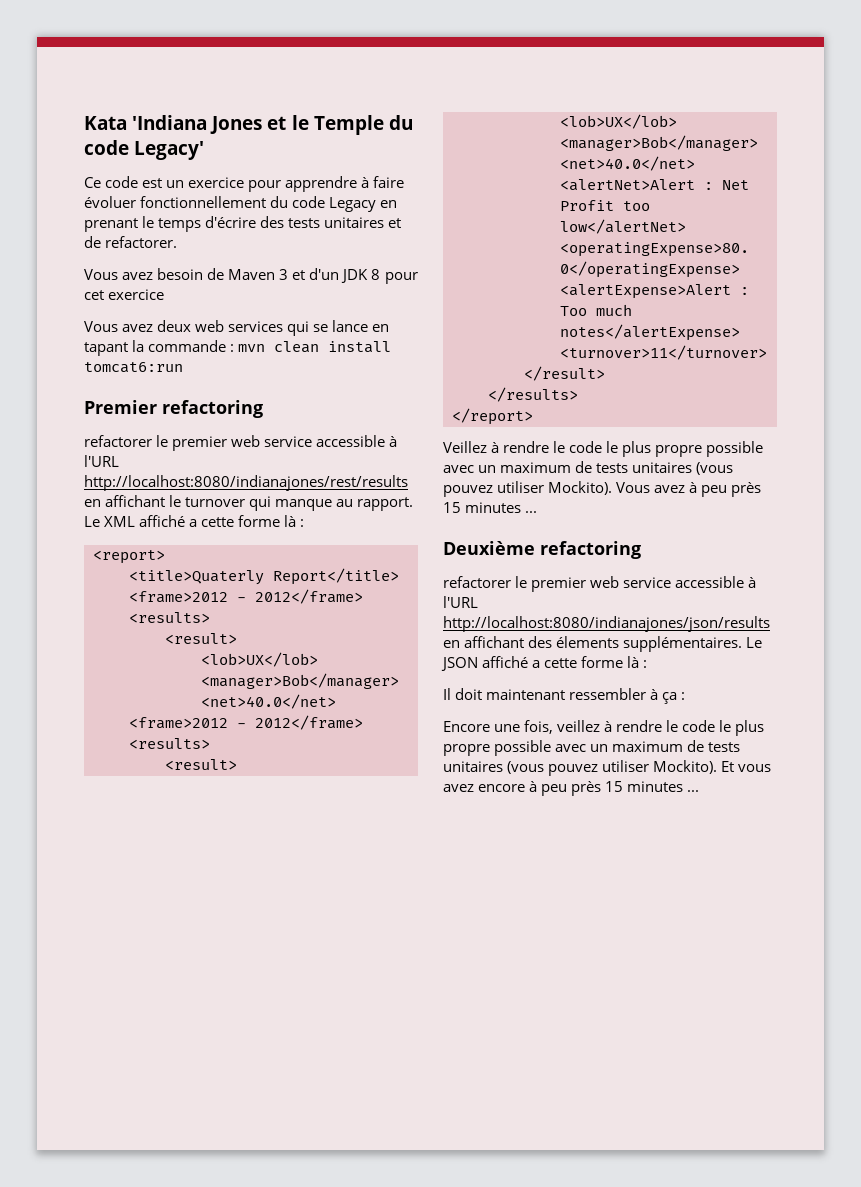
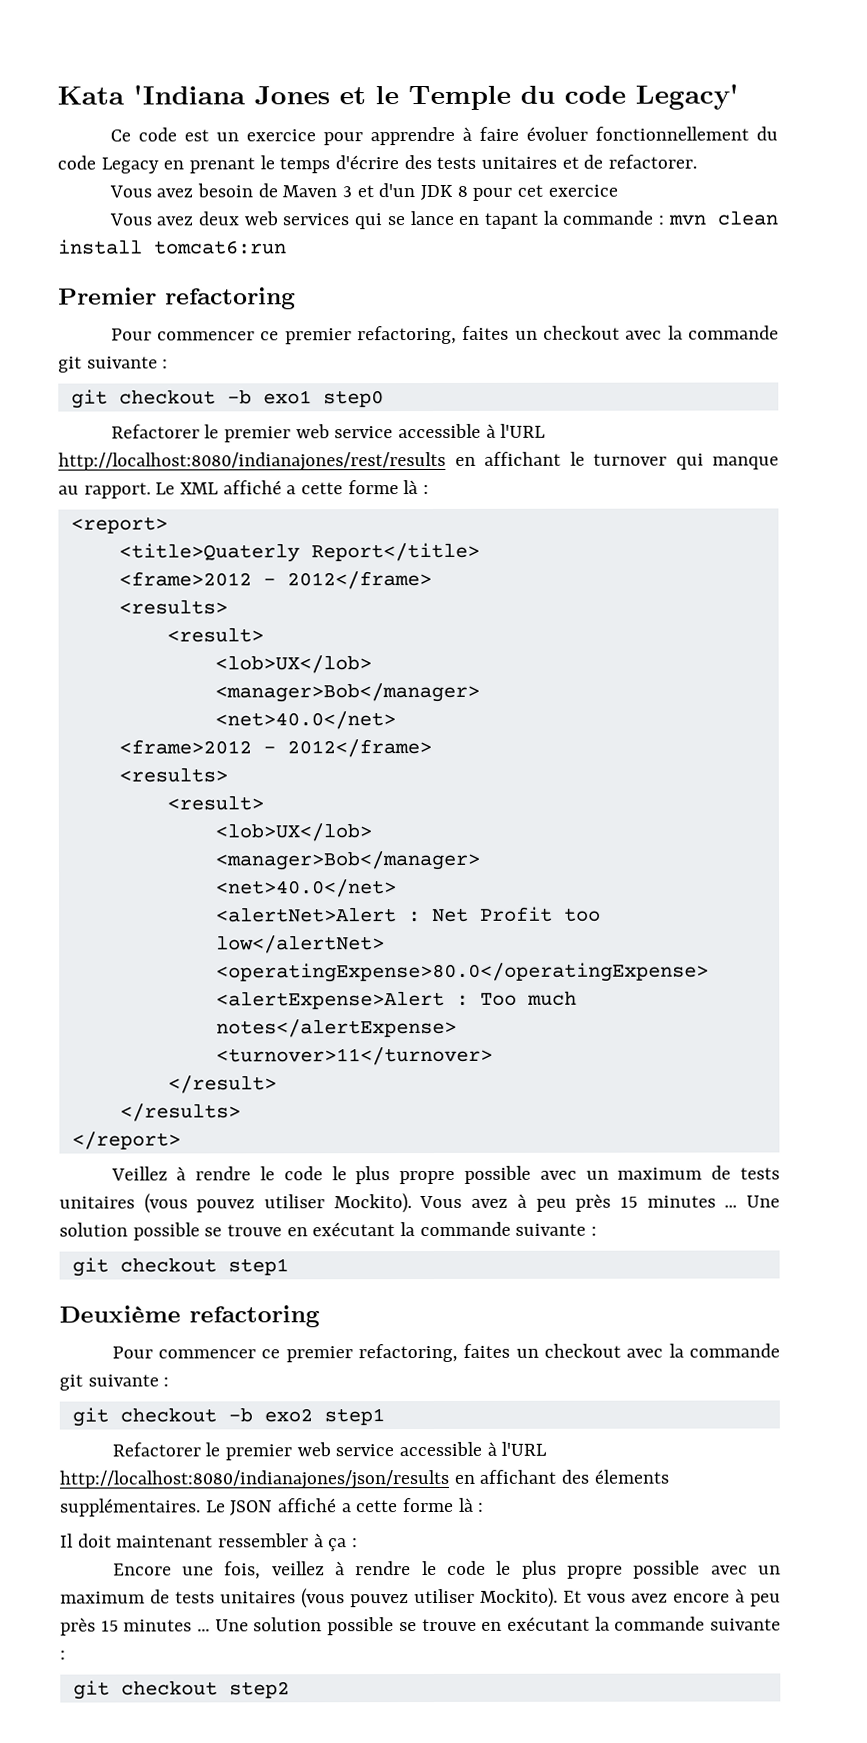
  Premier refactoring
- refactorer le premier web service accessible à l'URL http://localhost:8080/indianajones/rest/results en affichant le turnover qui manque au rapport.
+ Pour commencer ce premier refactoring, faites un checkout avec la commande git suivante :
+ git checkout -b exo1 step0
+ Refactorer le premier web service accessible à l'URL http://localhost:8080/indianajones/rest/results en affichant le turnover qui manque au rapport.
- Vous avez à peu près 15 minutes ...
+ Vous avez à peu près 15 minutes ... Une solution possible se trouve en exécutant la commande suivante :
+ git checkout step1
  Deuxième refactoring
- refactorer le premier web service accessible à l'URL http://localhost:8080/indianajones/json/results en affichant des élements supplémentaires.
+ Pour commencer ce premier refactoring, faites un checkout avec la commande git suivante :
+ git checkout -b exo2 step1
+ Refactorer le premier web service accessible à l'URL http://localhost:8080/indianajones/json/results en affichant des élements supplémentaires.
- Et vous avez encore à peu près 15 minutes ...
+ Et vous avez encore à peu près 15 minutes ... Une solution possible se trouve en exécutant la commande suivante :
+ git checkout step2

